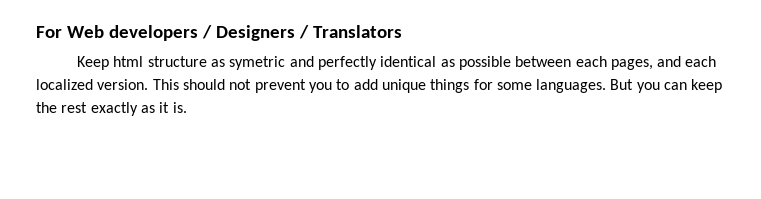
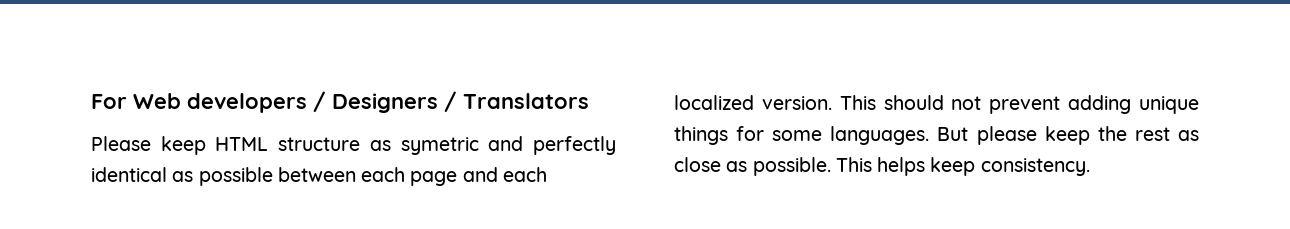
- Keep html structure as symetric and perfectly identical as possible between each pages, and each localized version.
+ Please keep HTML structure as symetric and perfectly identical as possible between each page and each localized version.
- This should not prevent you to add unique things for some languages.
+ This should not prevent adding unique things for some languages.
- But you can keep the rest exactly as it is.
+ But please keep the rest as close as possible. This helps keep consistency.

